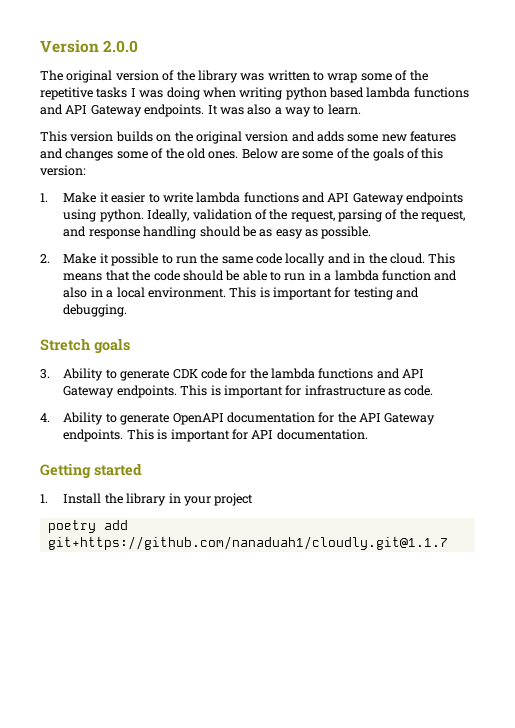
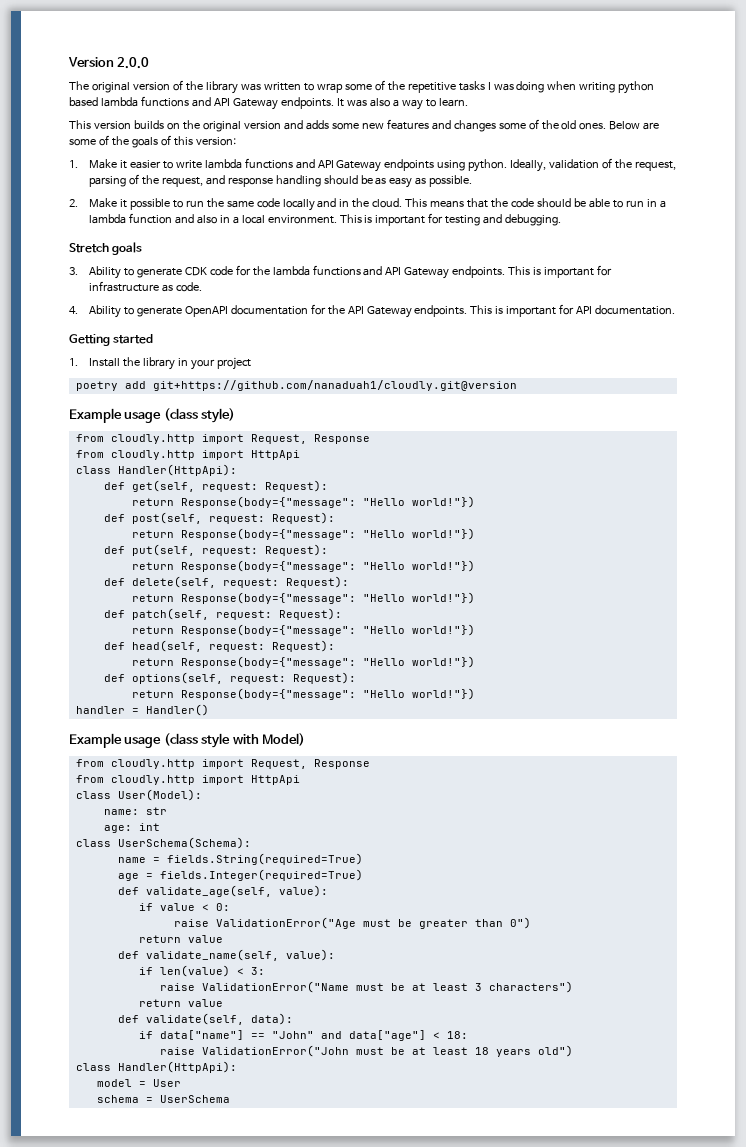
- poetry add git+https://github.com/nanaduah1/cloudly.git@1.1.7
+ poetry add git+https://github.com/nanaduah1/cloudly.git@version
+ Example usage (class style)
+ from cloudly.http import Request, Response
+ from cloudly.http import HttpApi
+ class Handler(HttpApi):
+ def get(self, request: Request):
+ return Response(body={"message": "Hello world!"})
+ def post(self, request: Request):
+ return Response(body={"message": "Hello world!"})
+ def put(self, request: Request):
+ return Response(body={"message": "Hello world!"})
+ def delete(self, request: Request):
+ return Response(body={"message": "Hello world!"})
+ def patch(self, request: Request):
+ return Response(body={"message": "Hello world!"})
+ def head(self, request: Request):
+ return Response(body={"message": "Hello world!"})
+ def options(self, request: Request):
+ return Response(body={"message": "Hello world!"})
+ handler = Handler()
+ Example usage (class style with Model)
+ from cloudly.http import Request, Response
+ from cloudly.http import HttpApi
+ class User(Model):
+ name: str
+ age: int
+ class UserSchema(Schema):
+ name = fields.String(required=True)
+ age = fields.Integer(required=True)
+ def validate_age(self, value):
+ if value < 0:
+ raise ValidationError("Age must be greater than 0")
+ return value
+ def validate_name(self, value):
+ if len(value) < 3:
+ raise ValidationError("Name must be at least 3 characters")
+ return value
+ def validate(self, data):
+ if data["name"] == "John" and data["age"] < 18:
+ raise ValidationError("John must be at least 18 years old")
+ class Handler(HttpApi):
+ model = User
+ schema = UserSchema

